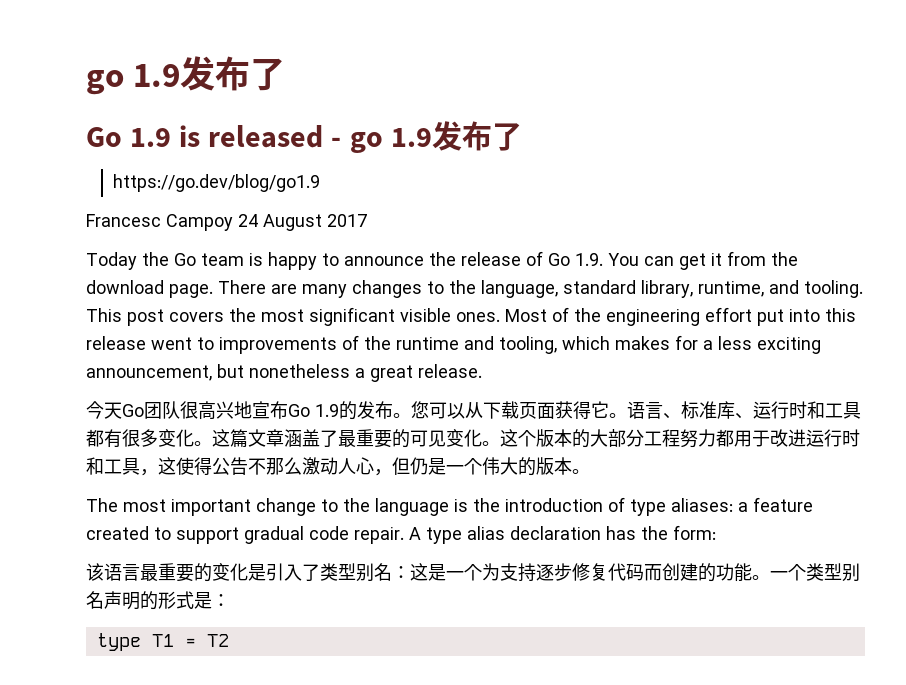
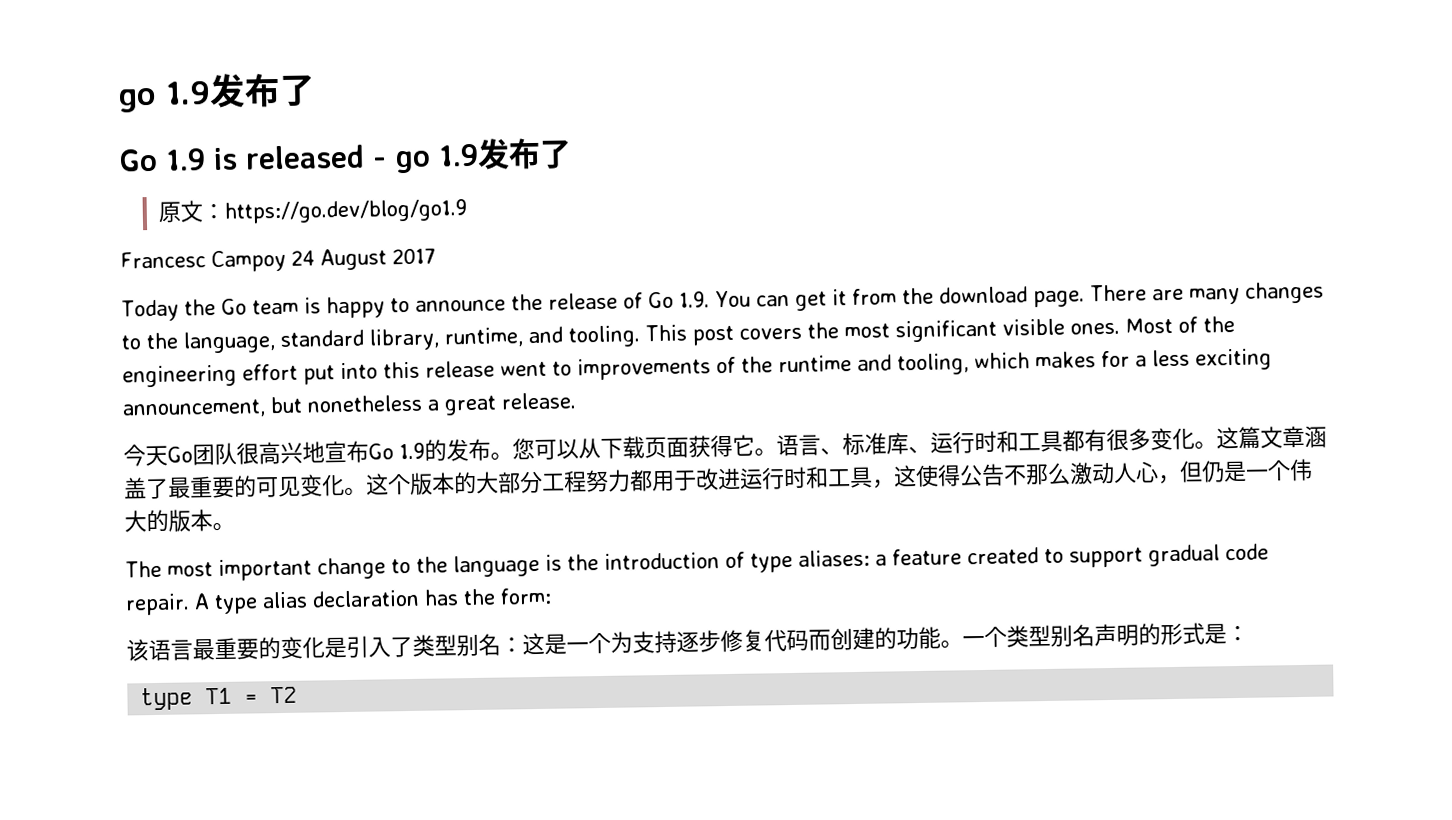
- https://go.dev/blog/go1.9
+ 原文：https://go.dev/blog/go1.9

